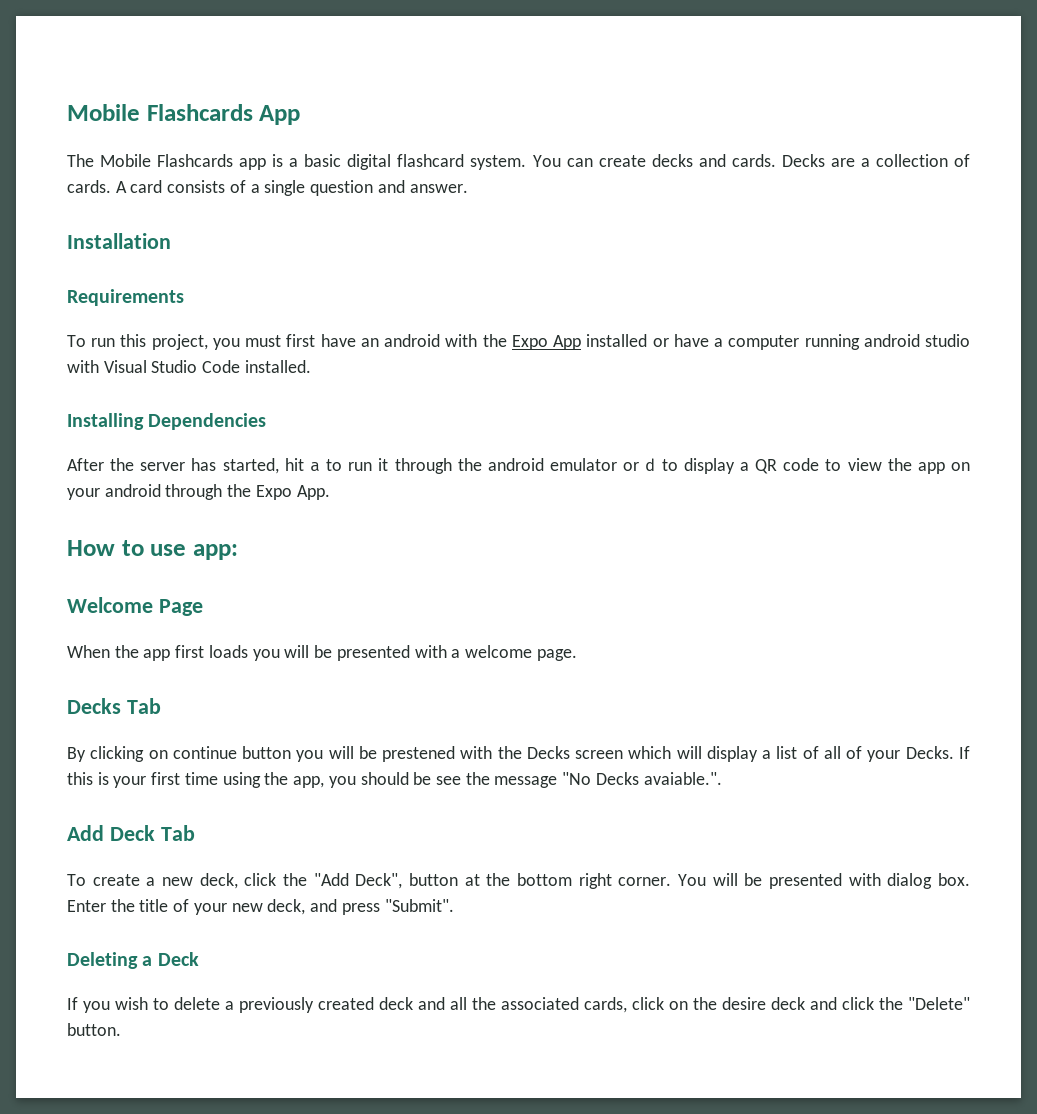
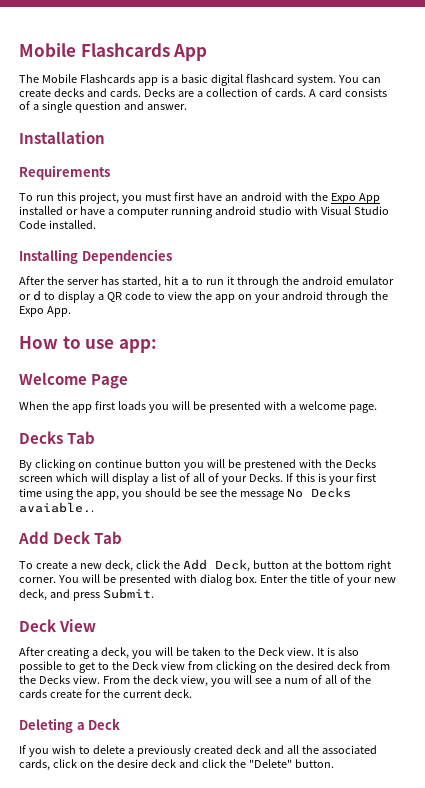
- If this is your first time using the app, you should be see the message "No Decks avaiable.".
+ If this is your first time using the app, you should be see the message No Decks avaiable..
- To create a new deck, click the "Add Deck", button at the bottom right corner.
+ To create a new deck, click the Add Deck, button at the bottom right corner.
- Enter the title of your new deck, and press "Submit".
+ Enter the title of your new deck, and press Submit.
+ Deck View
+ After creating a deck, you will be taken to the Deck view. It is also possible to get to the Deck view from clicking on the desired deck from the Decks view. From the deck view, you will see a num of all of the cards create for the current deck.

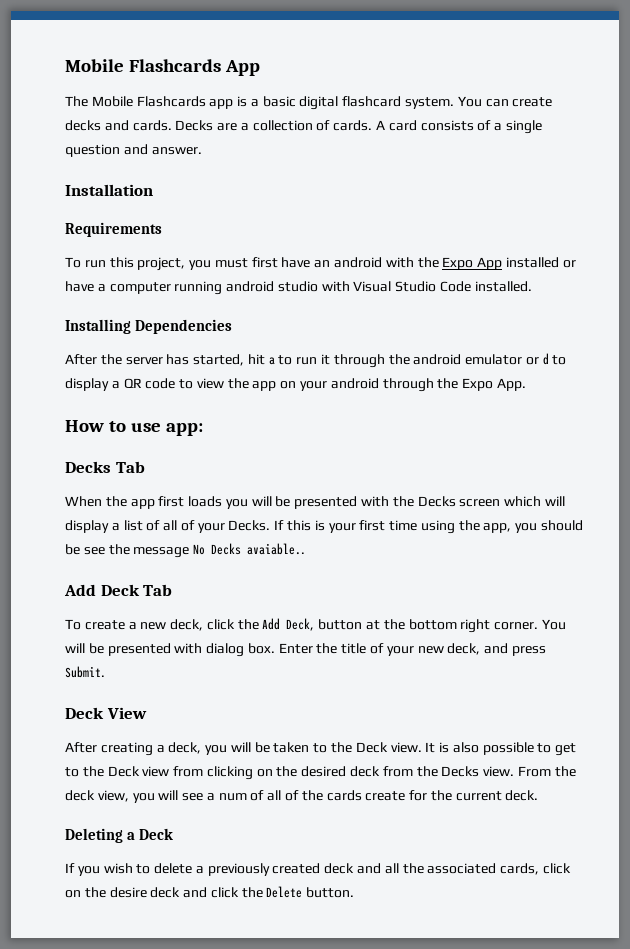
- Welcome Page
+ Decks Tab
- When the app first loads you will be presented with a welcome page.
- Decks Tab
- By clicking on continue button you will be prestened with the Decks screen which will display a list of all of your Decks.
+ When the app first loads you will be presented with the Decks screen which will display a list of all of your Decks.
- If you wish to delete a previously created deck and all the associated cards, click on the desire deck and click the "Delete" button.
+ If you wish to delete a previously created deck and all the associated cards, click on the desire deck and click the Delete button.

